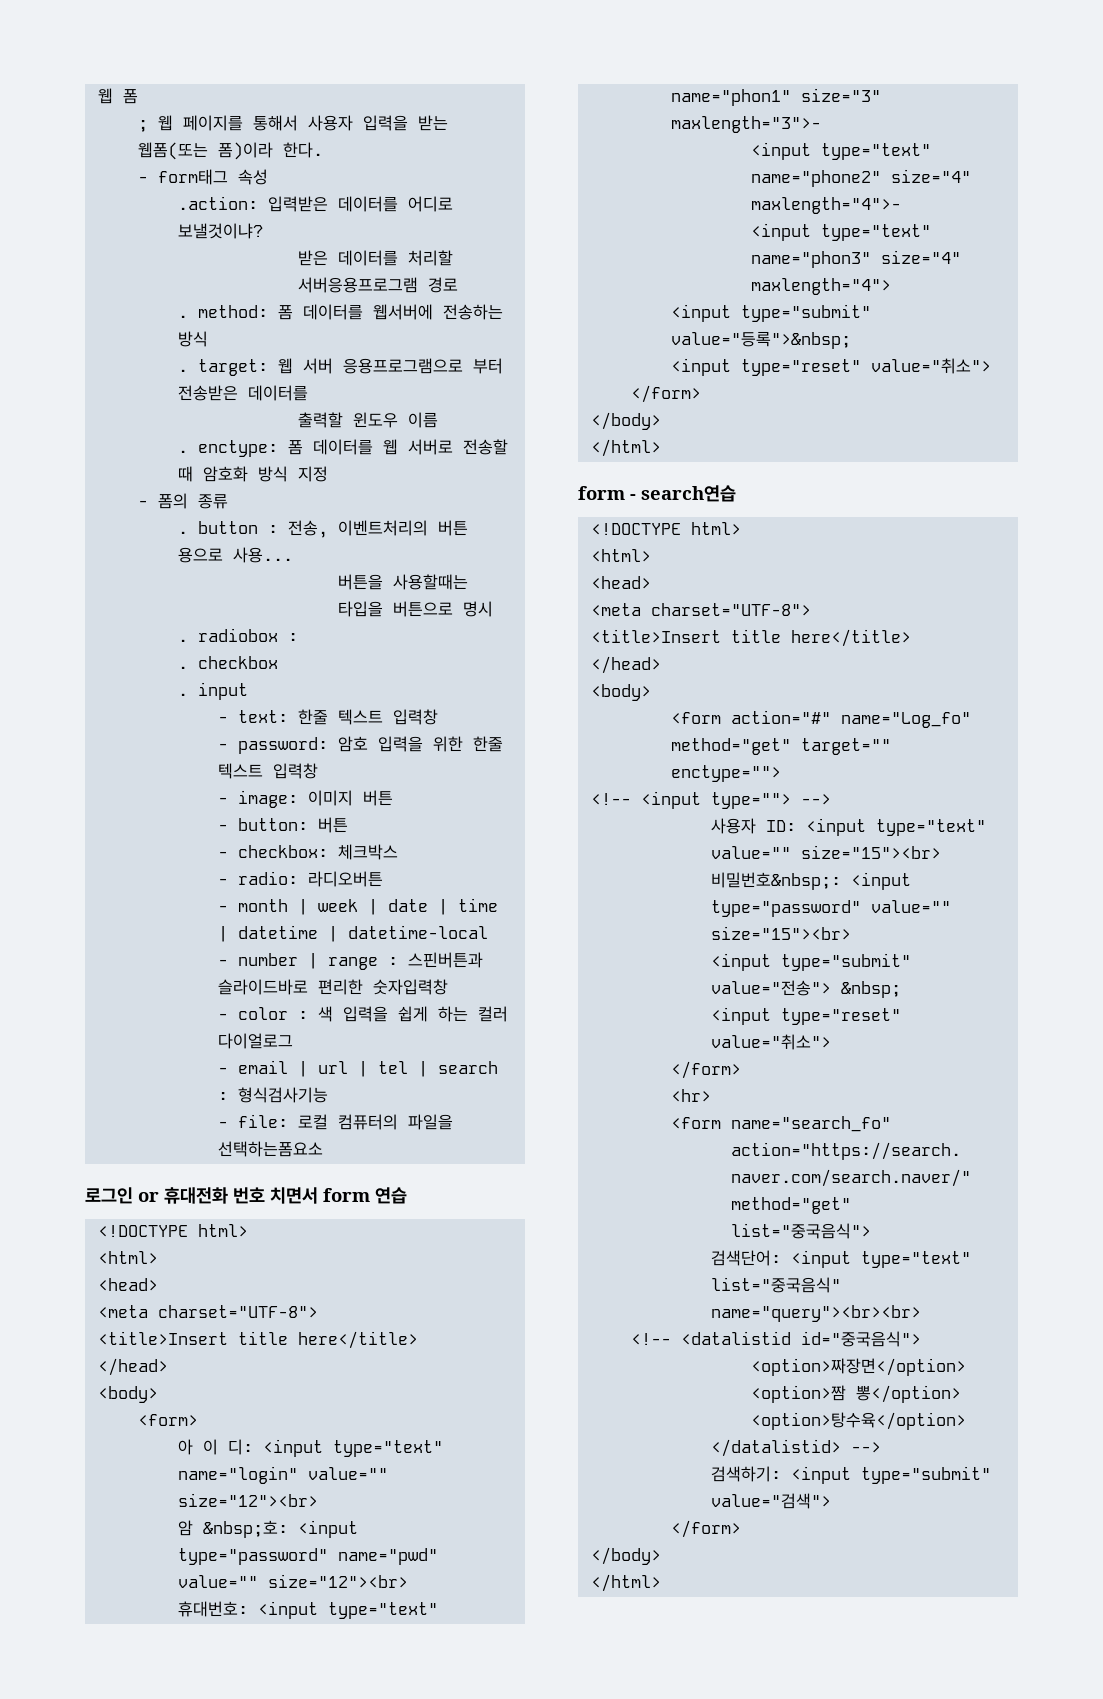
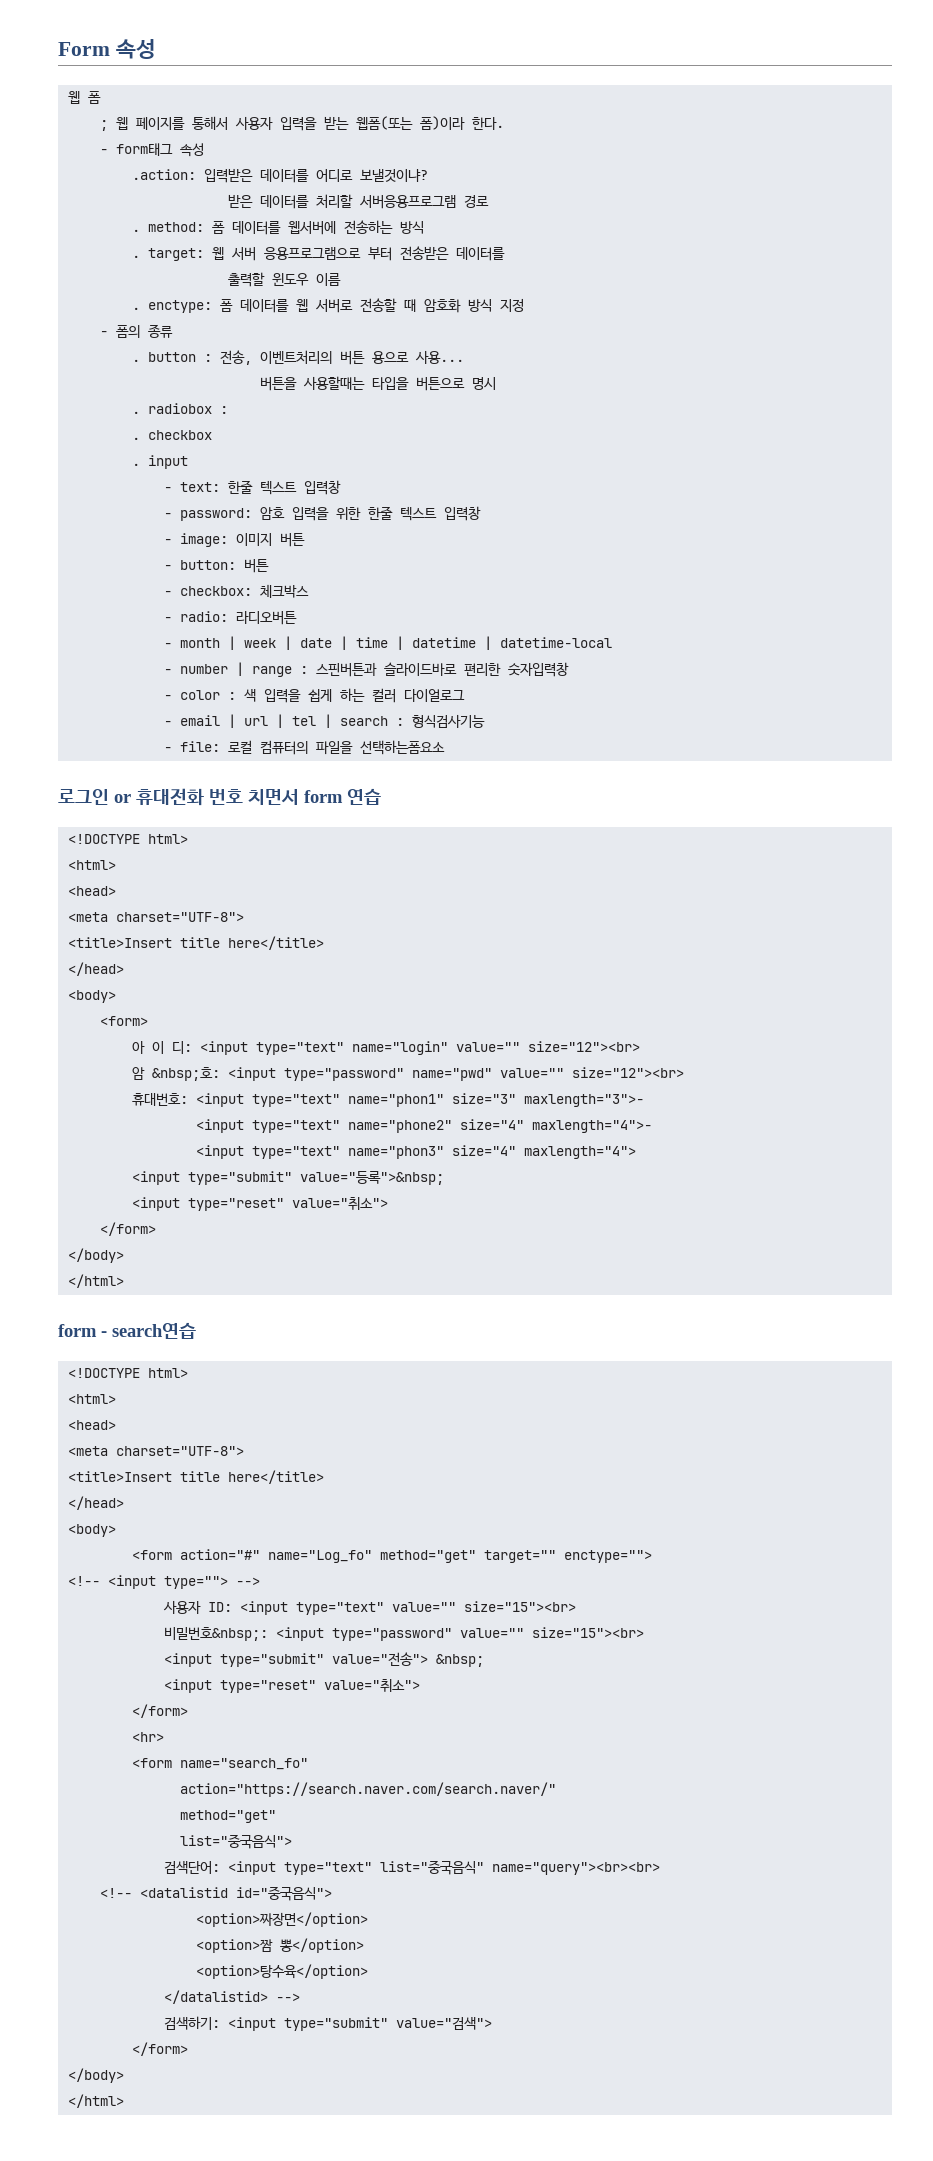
+ Form 속성

